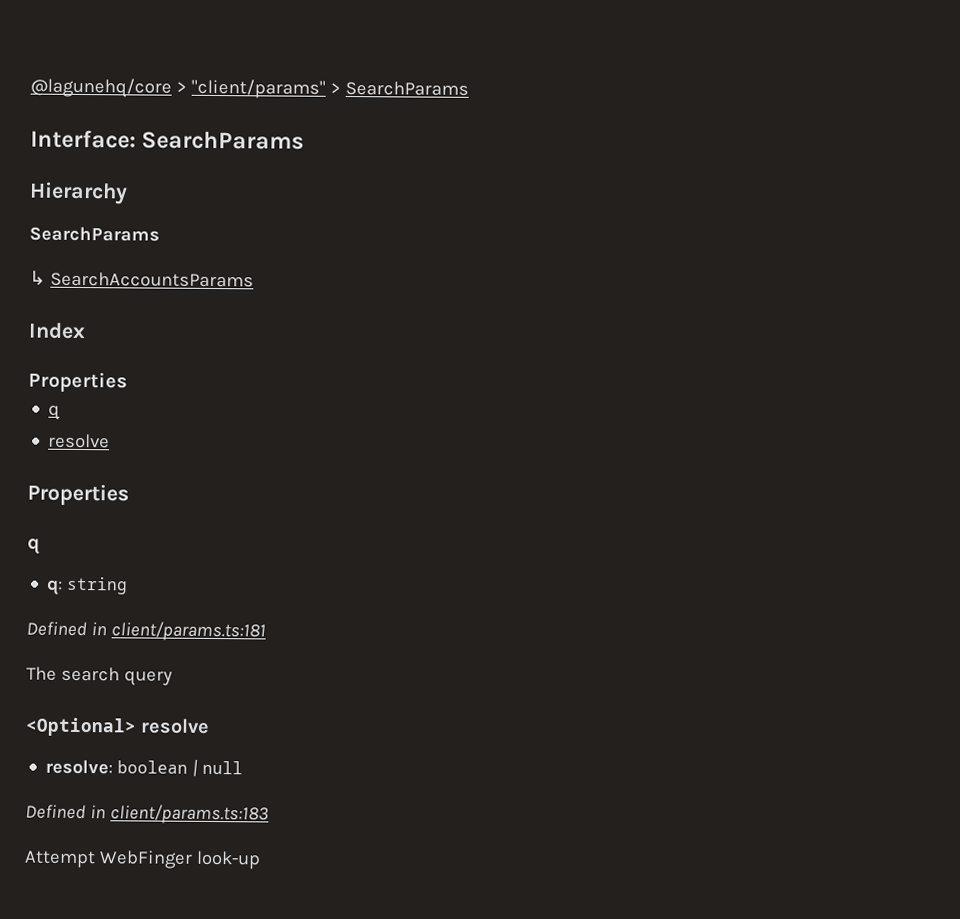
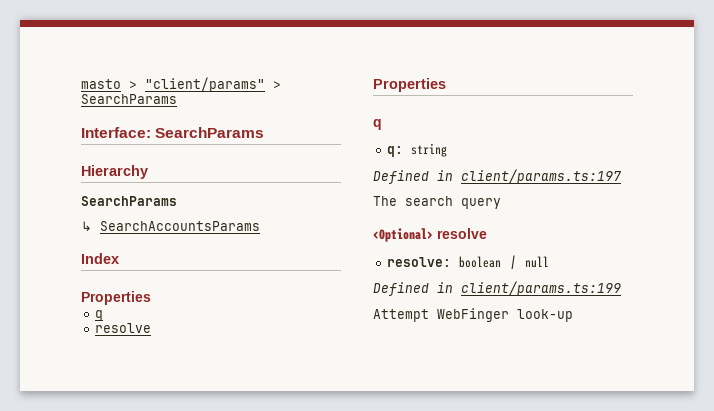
- @lagunehq/core > "client/params" > SearchParams
+ masto > "client/params" > SearchParams
- Defined in client/params.ts:181
+ Defined in client/params.ts:197
- Defined in client/params.ts:183
+ Defined in client/params.ts:199

